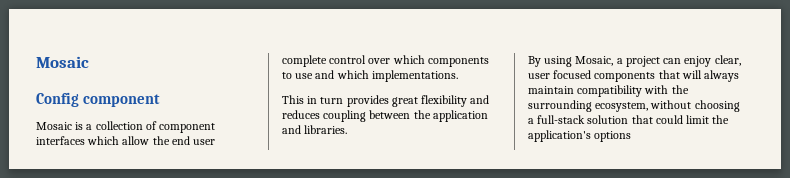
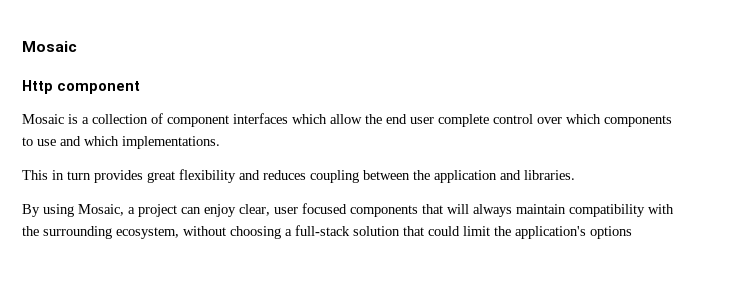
- Config component
+ Http component

